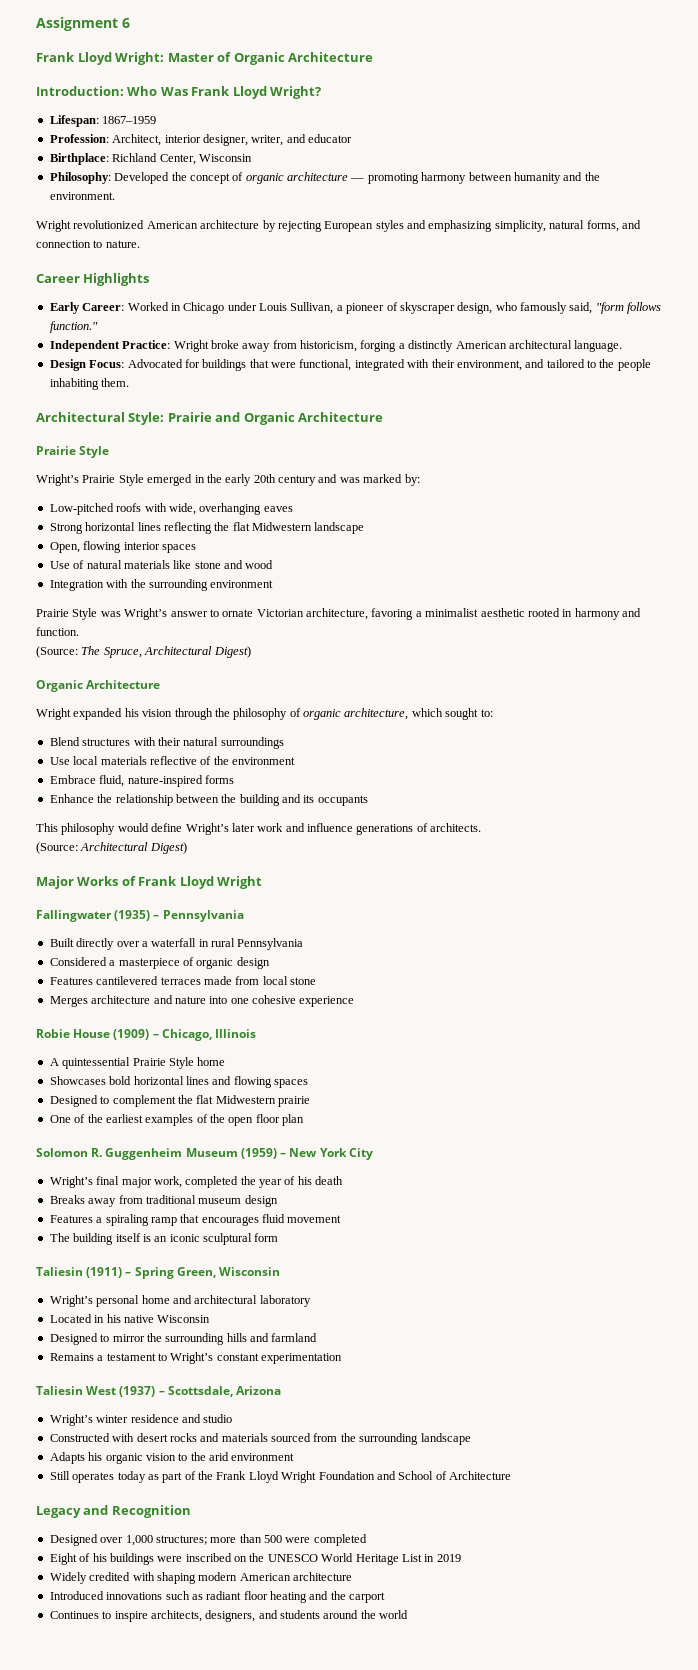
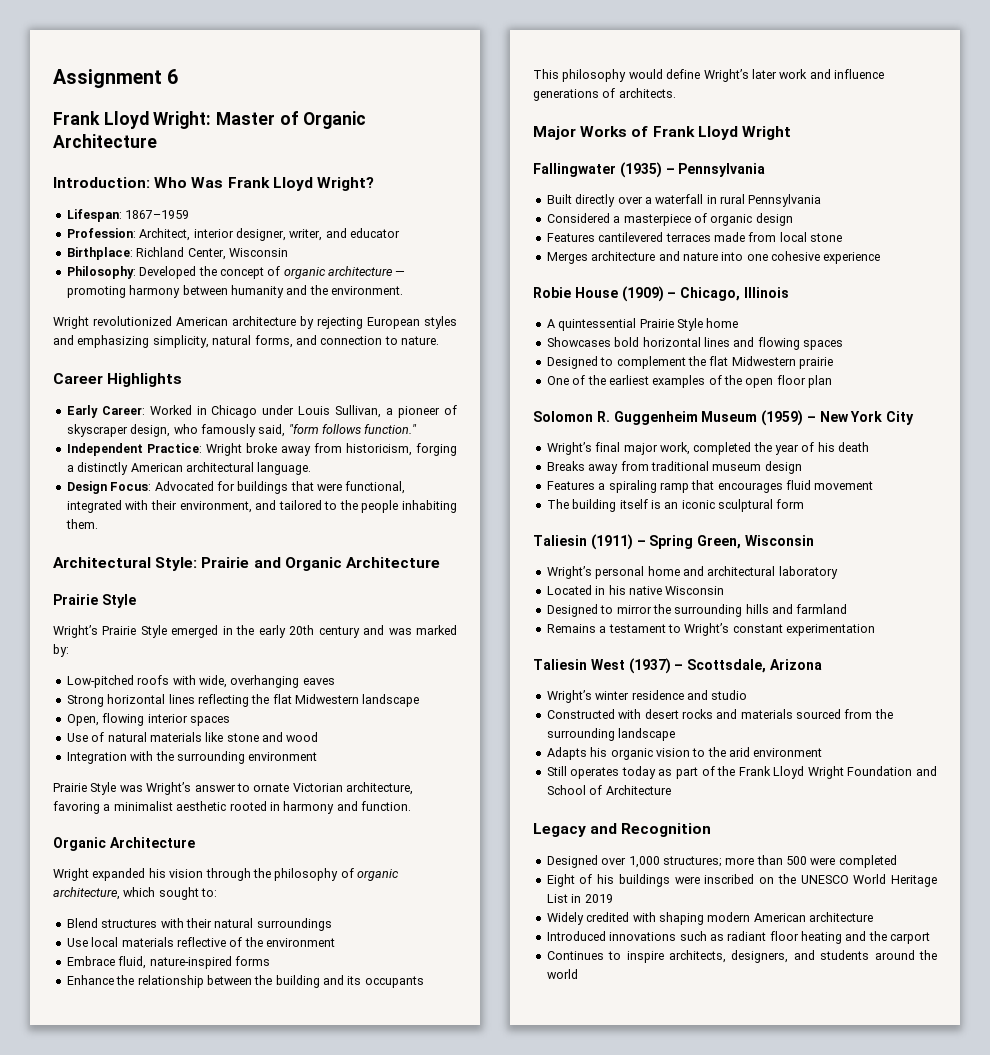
- (Source: The Spruce, Architectural Digest)
- (Source: Architectural Digest)

